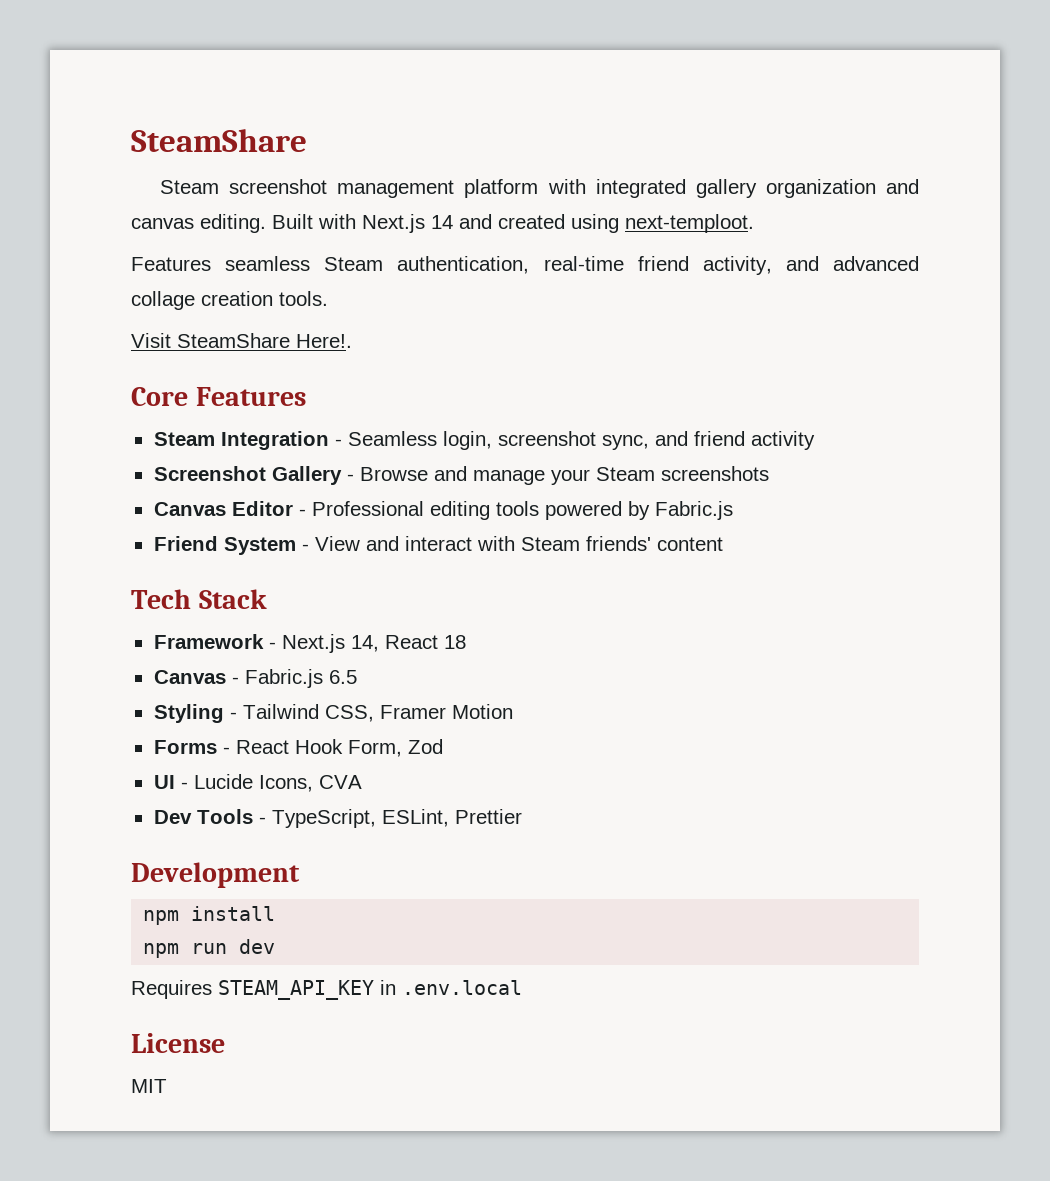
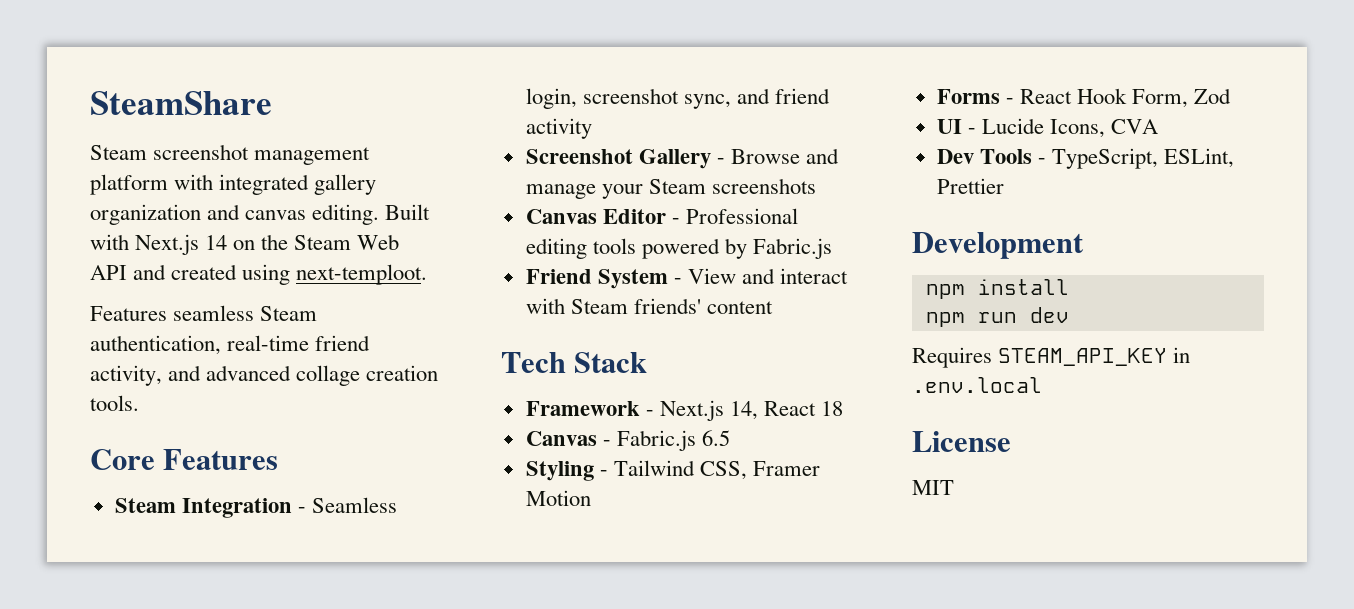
- Built with Next.js 14 and created using next-temploot.
+ Built with Next.js 14 on the Steam Web API and created using next-temploot.
- Visit SteamShare Here!.

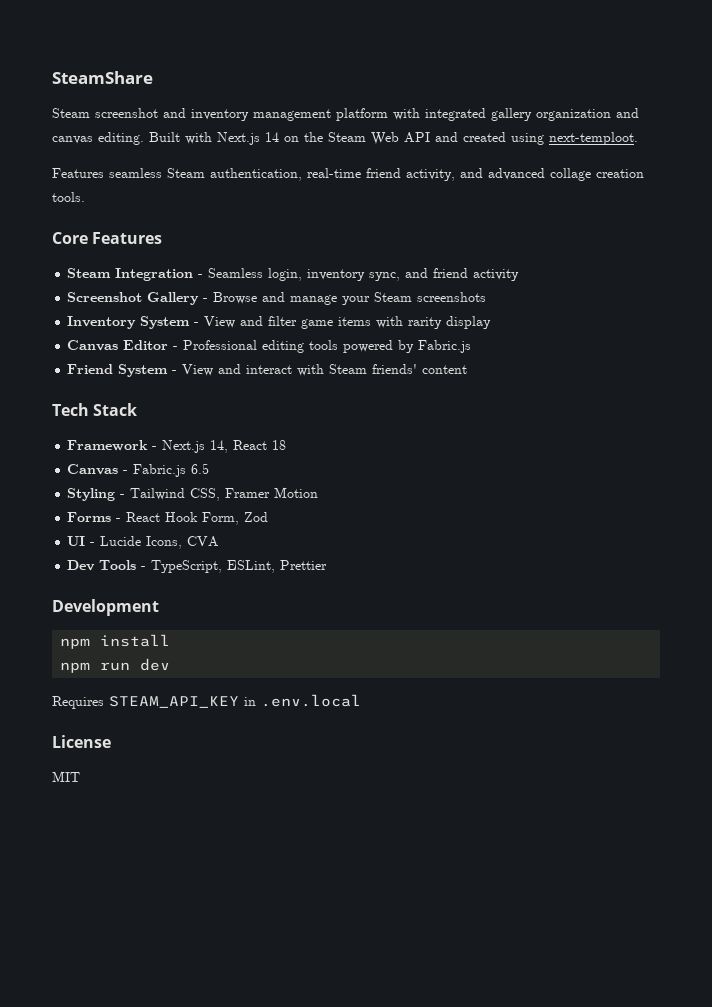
- Steam screenshot management platform with integrated gallery organization and canvas editing.
+ Steam screenshot and inventory management platform with integrated gallery organization and canvas editing.
- Steam Integration - Seamless login, screenshot sync, and friend activity
+ Steam Integration - Seamless login, inventory sync, and friend activity
+ Inventory System - View and filter game items with rarity display

